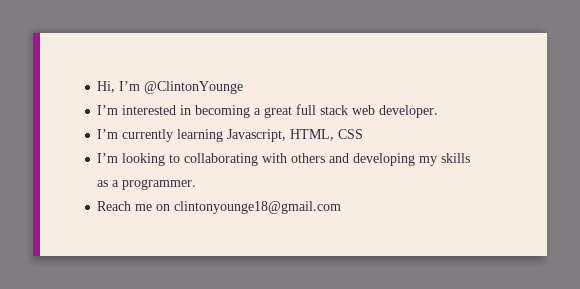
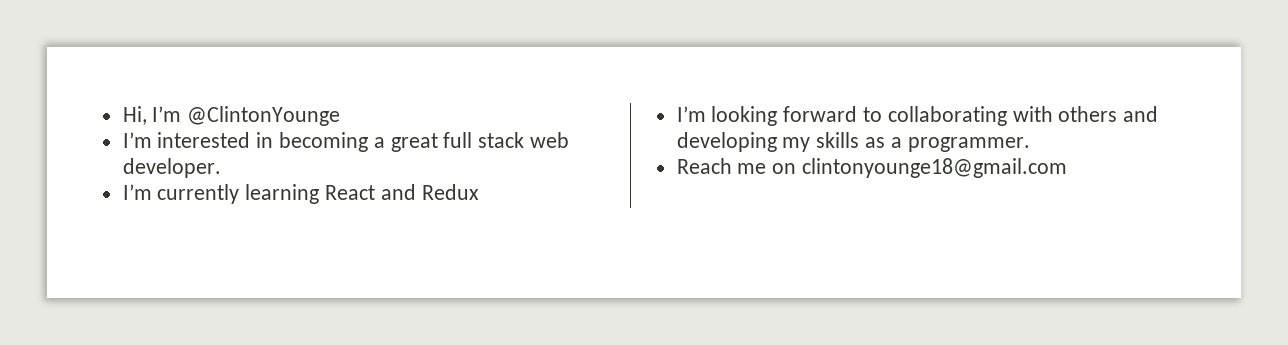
- I’m currently learning Javascript, HTML, CSS
+ I’m currently learning React and Redux
- I’m looking to collaborating with others and developing my skills as a programmer.
+ I’m looking forward to collaborating with others and developing my skills as a programmer.

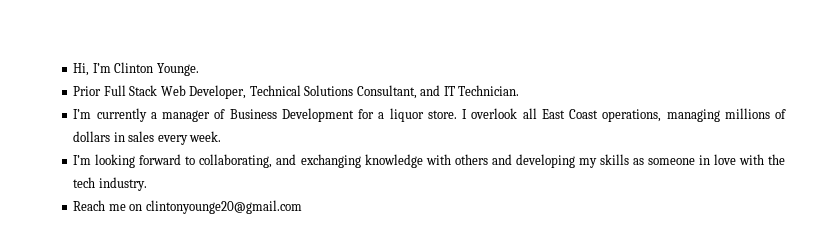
- Hi, I’m @ClintonYounge
- I’m interested in becoming a great full stack web developer.
- I’m currently learning React and Redux
+ Hi, I’m Clinton Younge.
+ Prior Full Stack Web Developer, Technical Solutions Consultant, and IT Technician.
+ I’m currently a manager of Business Development for a liquor store. I overlook all East Coast operations, managing millions of dollars in sales every week.
- I’m looking forward to collaborating with others and developing my skills as a programmer.
+ I’m looking forward to collaborating, and exchanging knowledge with others and developing my skills as someone in love with the tech industry.
- Reach me on clintonyounge18@gmail.com
+ Reach me on clintonyounge20@gmail.com

